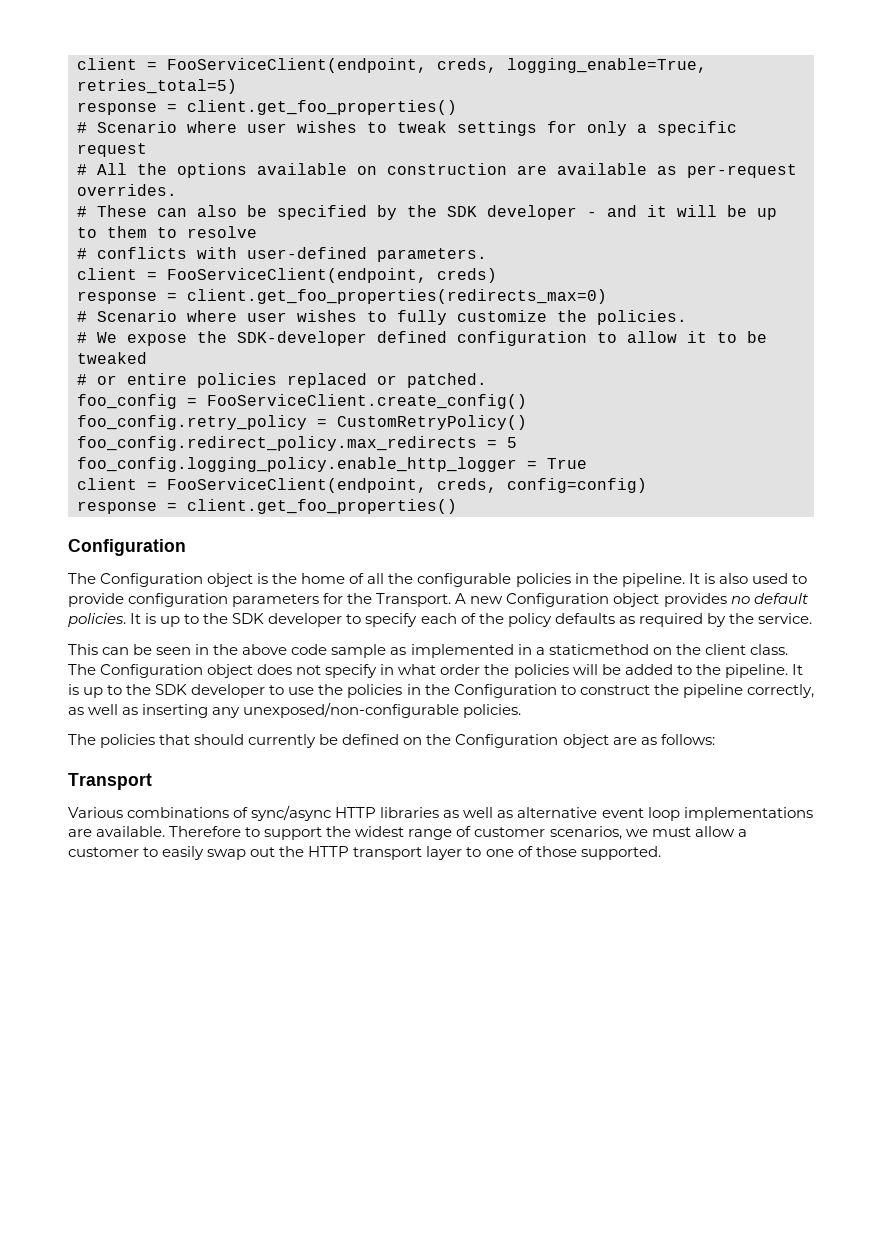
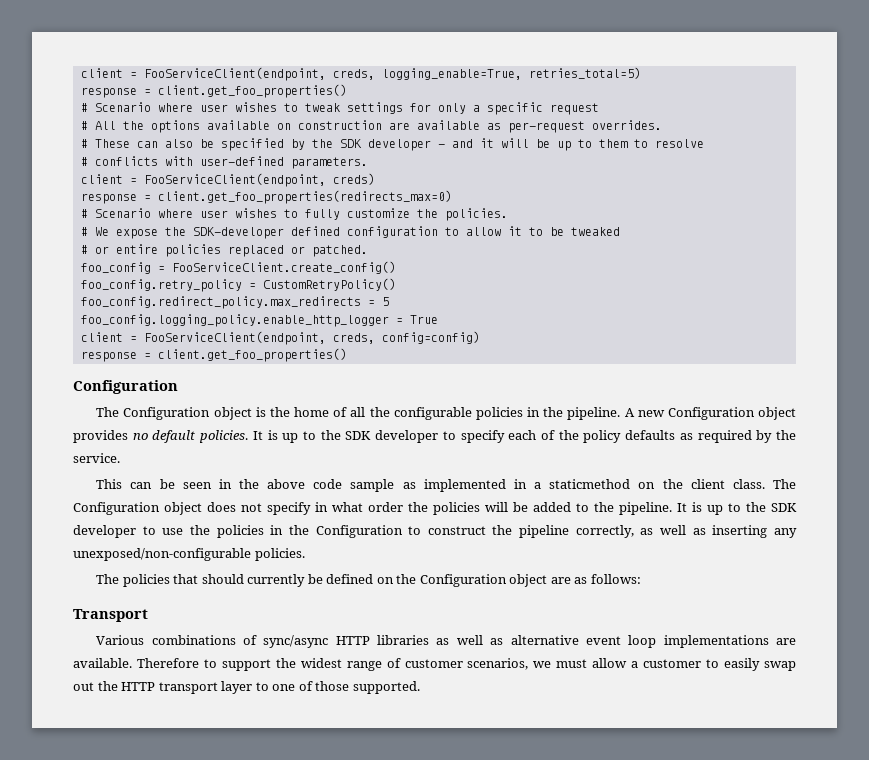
- It is also used to provide configuration parameters for the Transport.

